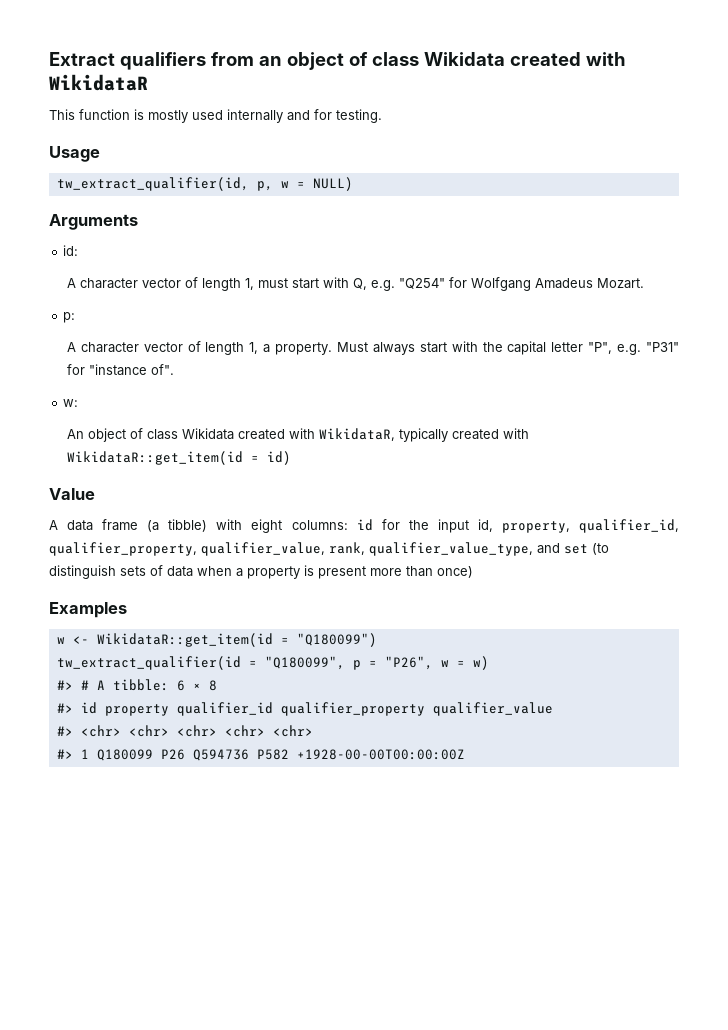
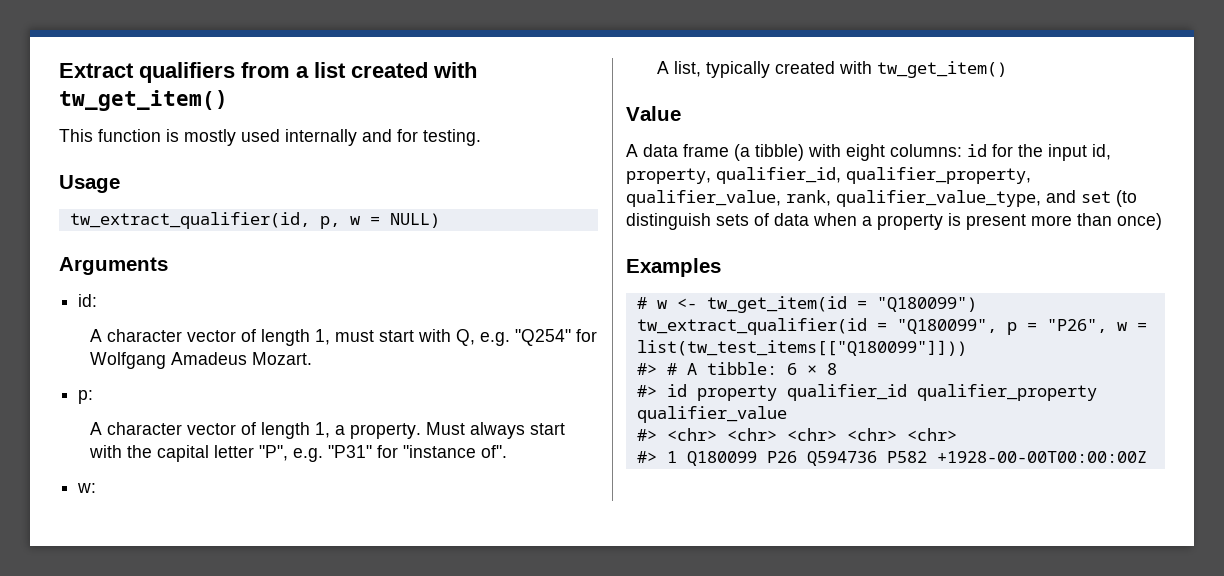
- Extract qualifiers from an object of class Wikidata created with WikidataR
+ Extract qualifiers from a list created with tw_get_item()
- An object of class Wikidata created with WikidataR, typically created with WikidataR::get_item(id = id)
+ A list, typically created with tw_get_item()
- w <- WikidataR::get_item(id = "Q180099")
+ # w <- tw_get_item(id = "Q180099")
- tw_extract_qualifier(id = "Q180099", p = "P26", w = w)
+ tw_extract_qualifier(id = "Q180099", p = "P26", w = list(tw_test_items[["Q180099"]]))

